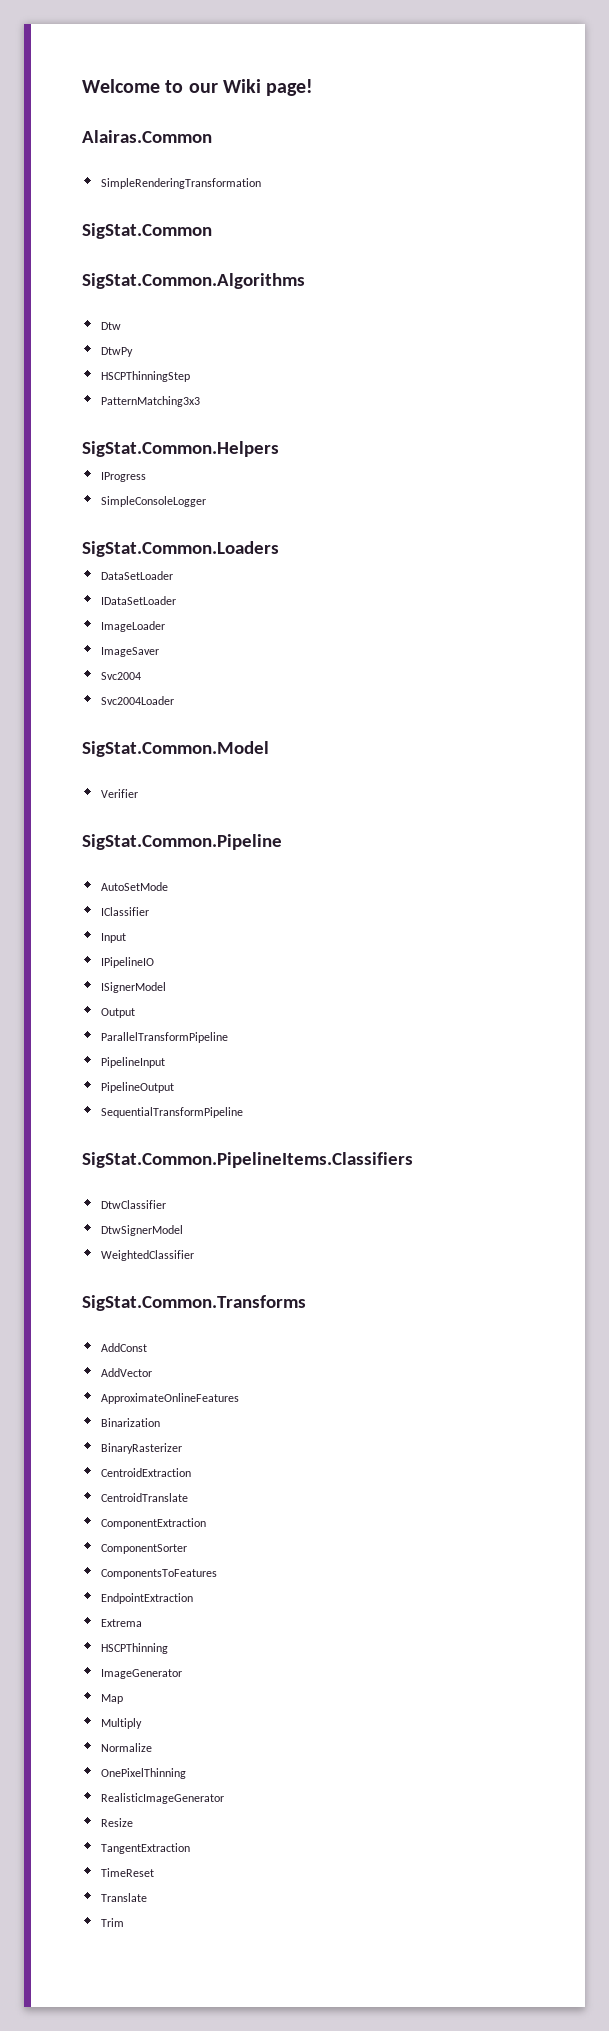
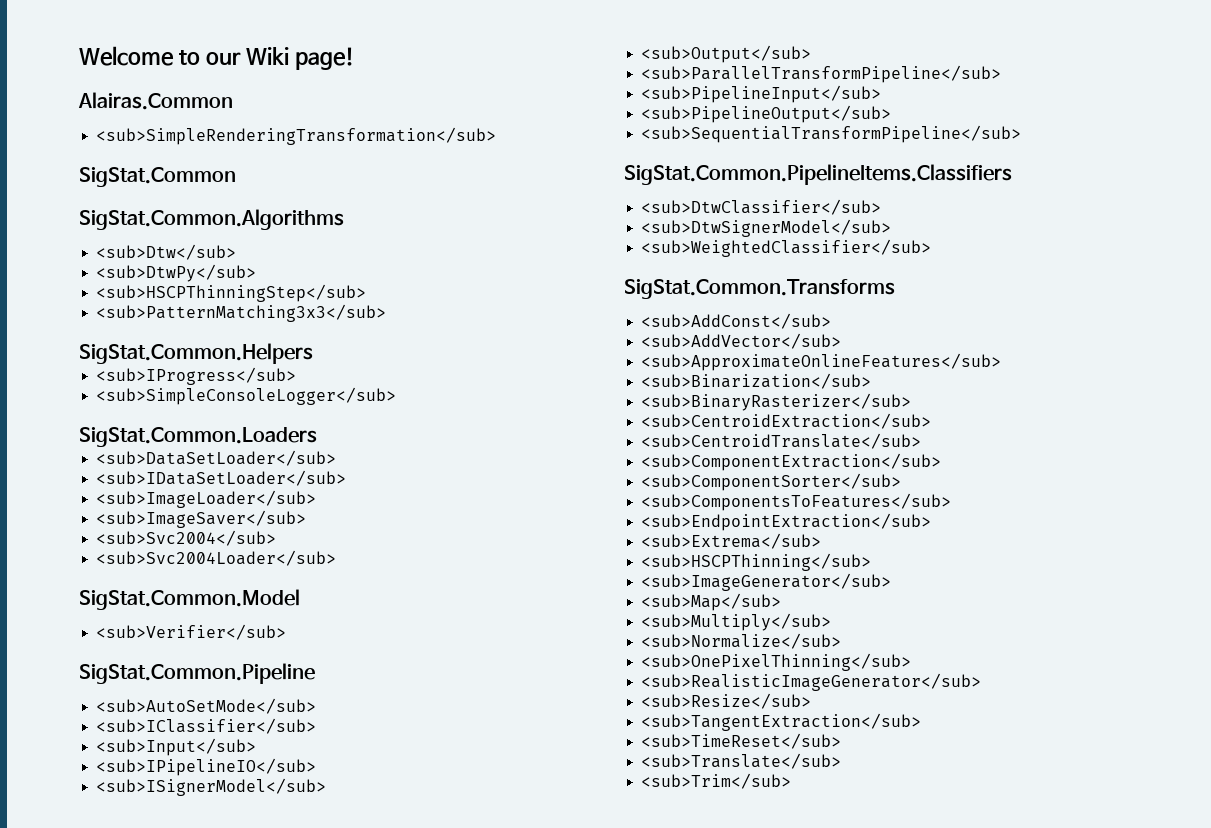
- SimpleRenderingTransformation
+ <sub>SimpleRenderingTransformation</sub>
- Dtw
- DtwPy
- HSCPThinningStep
- PatternMatching3x3
+ <sub>Dtw</sub>
+ <sub>DtwPy</sub>
+ <sub>HSCPThinningStep</sub>
+ <sub>PatternMatching3x3</sub>
- IProgress
- SimpleConsoleLogger
+ <sub>IProgress</sub>
+ <sub>SimpleConsoleLogger</sub>
- DataSetLoader
- IDataSetLoader
- ImageLoader
- ImageSaver
- Svc2004
- Svc2004Loader
+ <sub>DataSetLoader</sub>
+ <sub>IDataSetLoader</sub>
+ <sub>ImageLoader</sub>
+ <sub>ImageSaver</sub>
+ <sub>Svc2004</sub>
+ <sub>Svc2004Loader</sub>
- Verifier
+ <sub>Verifier</sub>
- AutoSetMode
- IClassifier
- Input
- IPipelineIO
- ISignerModel
- Output
- ParallelTransformPipeline
- PipelineInput
- PipelineOutput
- SequentialTransformPipeline
+ <sub>AutoSetMode</sub>
+ <sub>IClassifier</sub>
+ <sub>Input</sub>
+ <sub>IPipelineIO</sub>
+ <sub>ISignerModel</sub>
+ <sub>Output</sub>
+ <sub>ParallelTransformPipeline</sub>
+ <sub>PipelineInput</sub>
+ <sub>PipelineOutput</sub>
+ <sub>SequentialTransformPipeline</sub>
  SigStat.Common.PipelineItems.Classifiers
- DtwClassifier
- DtwSignerModel
- WeightedClassifier
+ <sub>DtwClassifier</sub>
+ <sub>DtwSignerModel</sub>
+ <sub>WeightedClassifier</sub>
  SigStat.Common.Transforms
- AddConst
- AddVector
- ApproximateOnlineFeatures
- Binarization
- BinaryRasterizer
- CentroidExtraction
- CentroidTranslate
- ComponentExtraction
- ComponentSorter
- ComponentsToFeatures
- EndpointExtraction
- Extrema
- HSCPThinning
- ImageGenerator
- Map
- Multiply
- Normalize
- OnePixelThinning
- RealisticImageGenerator
- Resize
- TangentExtraction
- TimeReset
- Translate
- Trim
+ <sub>AddConst</sub>
+ <sub>AddVector</sub>
+ <sub>ApproximateOnlineFeatures</sub>
+ <sub>Binarization</sub>
+ <sub>BinaryRasterizer</sub>
+ <sub>CentroidExtraction</sub>
+ <sub>CentroidTranslate</sub>
+ <sub>ComponentExtraction</sub>
+ <sub>ComponentSorter</sub>
+ <sub>ComponentsToFeatures</sub>
+ <sub>EndpointExtraction</sub>
+ <sub>Extrema</sub>
+ <sub>HSCPThinning</sub>
+ <sub>ImageGenerator</sub>
+ <sub>Map</sub>
+ <sub>Multiply</sub>
+ <sub>Normalize</sub>
+ <sub>OnePixelThinning</sub>
+ <sub>RealisticImageGenerator</sub>
+ <sub>Resize</sub>
+ <sub>TangentExtraction</sub>
+ <sub>TimeReset</sub>
+ <sub>Translate</sub>
+ <sub>Trim</sub>

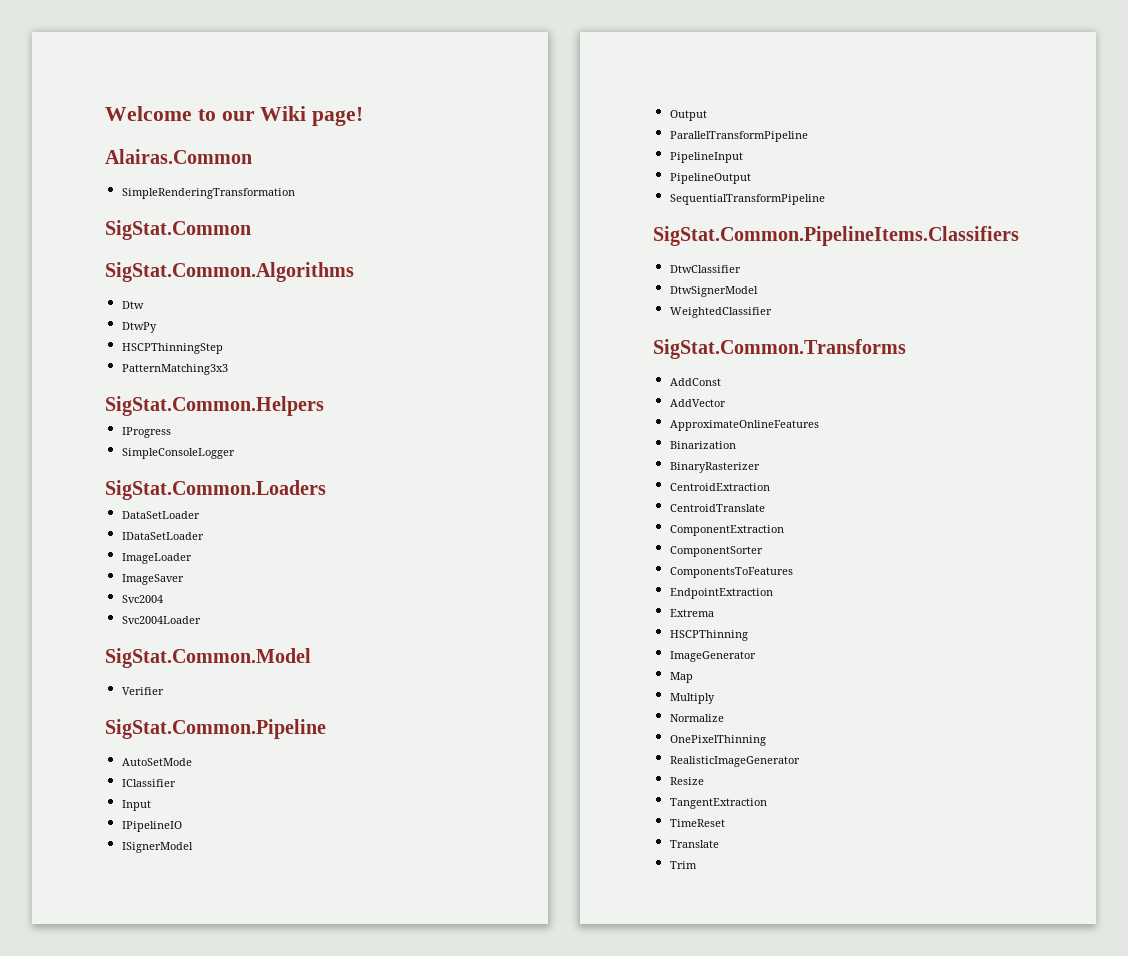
- <sub>SimpleRenderingTransformation</sub>
+ SimpleRenderingTransformation
- <sub>Dtw</sub>
- <sub>DtwPy</sub>
- <sub>HSCPThinningStep</sub>
- <sub>PatternMatching3x3</sub>
+ Dtw
+ DtwPy
+ HSCPThinningStep
+ PatternMatching3x3
- <sub>IProgress</sub>
- <sub>SimpleConsoleLogger</sub>
+ IProgress
+ SimpleConsoleLogger
- <sub>DataSetLoader</sub>
- <sub>IDataSetLoader</sub>
- <sub>ImageLoader</sub>
- <sub>ImageSaver</sub>
- <sub>Svc2004</sub>
- <sub>Svc2004Loader</sub>
+ DataSetLoader
+ IDataSetLoader
+ ImageLoader
+ ImageSaver
+ Svc2004
+ Svc2004Loader
- <sub>Verifier</sub>
+ Verifier
- <sub>AutoSetMode</sub>
- <sub>IClassifier</sub>
- <sub>Input</sub>
- <sub>IPipelineIO</sub>
- <sub>ISignerModel</sub>
- <sub>Output</sub>
- <sub>ParallelTransformPipeline</sub>
- <sub>PipelineInput</sub>
- <sub>PipelineOutput</sub>
- <sub>SequentialTransformPipeline</sub>
+ AutoSetMode
+ IClassifier
+ Input
+ IPipelineIO
+ ISignerModel
+ Output
+ ParallelTransformPipeline
+ PipelineInput
+ PipelineOutput
+ SequentialTransformPipeline
  SigStat.Common.PipelineItems.Classifiers
- <sub>DtwClassifier</sub>
- <sub>DtwSignerModel</sub>
- <sub>WeightedClassifier</sub>
+ DtwClassifier
+ DtwSignerModel
+ WeightedClassifier
  SigStat.Common.Transforms
- <sub>AddConst</sub>
- <sub>AddVector</sub>
- <sub>ApproximateOnlineFeatures</sub>
- <sub>Binarization</sub>
- <sub>BinaryRasterizer</sub>
- <sub>CentroidExtraction</sub>
- <sub>CentroidTranslate</sub>
- <sub>ComponentExtraction</sub>
- <sub>ComponentSorter</sub>
- <sub>ComponentsToFeatures</sub>
- <sub>EndpointExtraction</sub>
- <sub>Extrema</sub>
- <sub>HSCPThinning</sub>
- <sub>ImageGenerator</sub>
- <sub>Map</sub>
- <sub>Multiply</sub>
- <sub>Normalize</sub>
- <sub>OnePixelThinning</sub>
- <sub>RealisticImageGenerator</sub>
- <sub>Resize</sub>
- <sub>TangentExtraction</sub>
- <sub>TimeReset</sub>
- <sub>Translate</sub>
- <sub>Trim</sub>
+ AddConst
+ AddVector
+ ApproximateOnlineFeatures
+ Binarization
+ BinaryRasterizer
+ CentroidExtraction
+ CentroidTranslate
+ ComponentExtraction
+ ComponentSorter
+ ComponentsToFeatures
+ EndpointExtraction
+ Extrema
+ HSCPThinning
+ ImageGenerator
+ Map
+ Multiply
+ Normalize
+ OnePixelThinning
+ RealisticImageGenerator
+ Resize
+ TangentExtraction
+ TimeReset
+ Translate
+ Trim

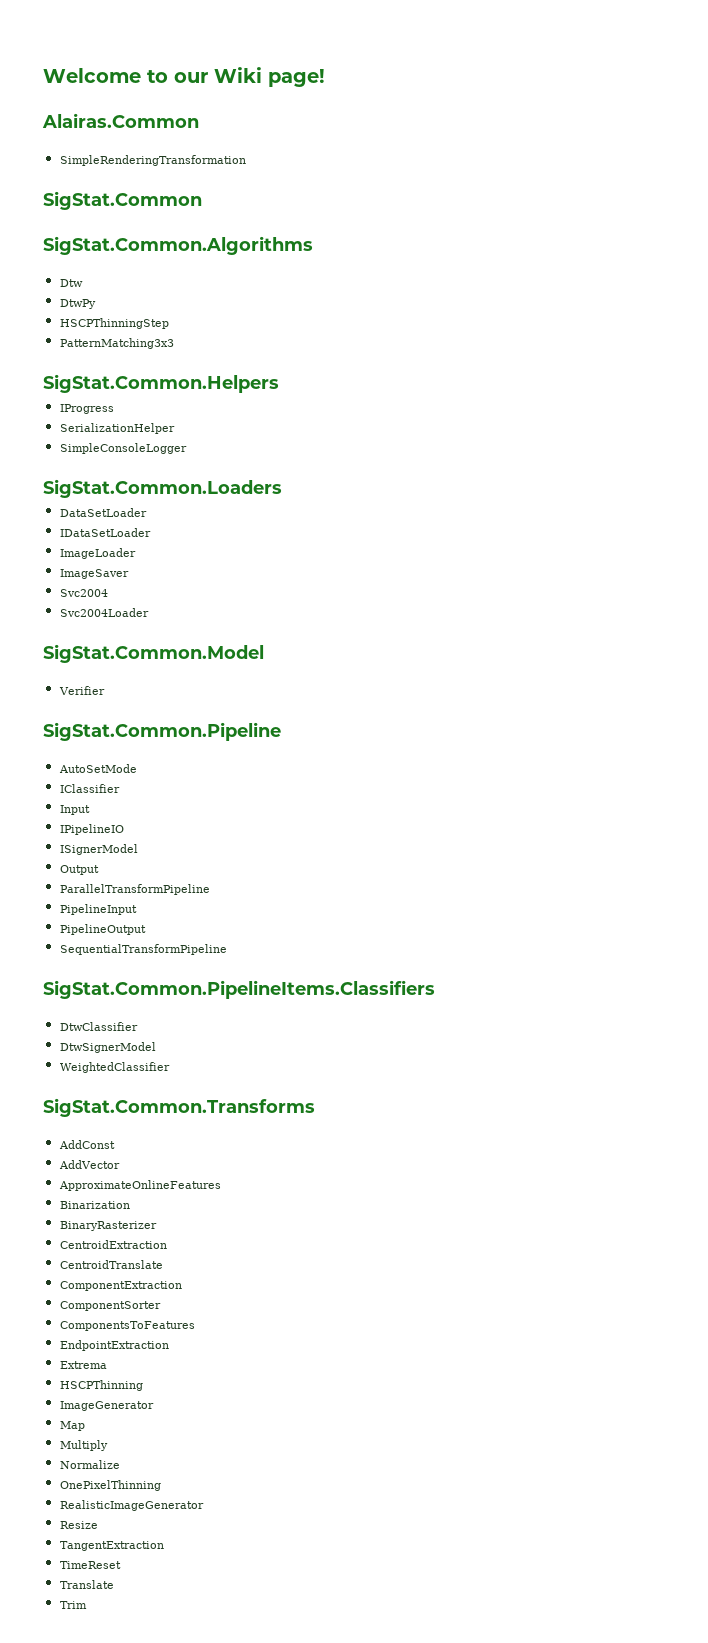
+ SerializationHelper

